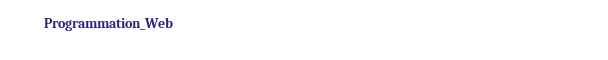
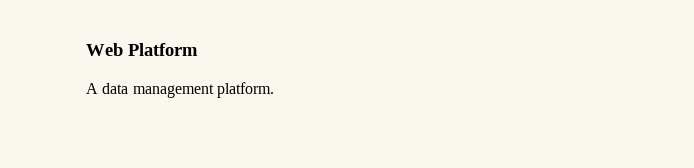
- Programmation_Web
+ Web Platform
+ A data management platform.

